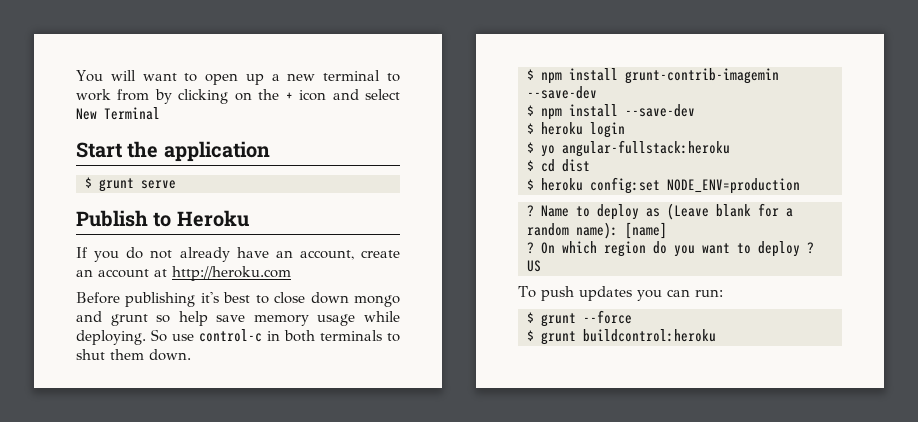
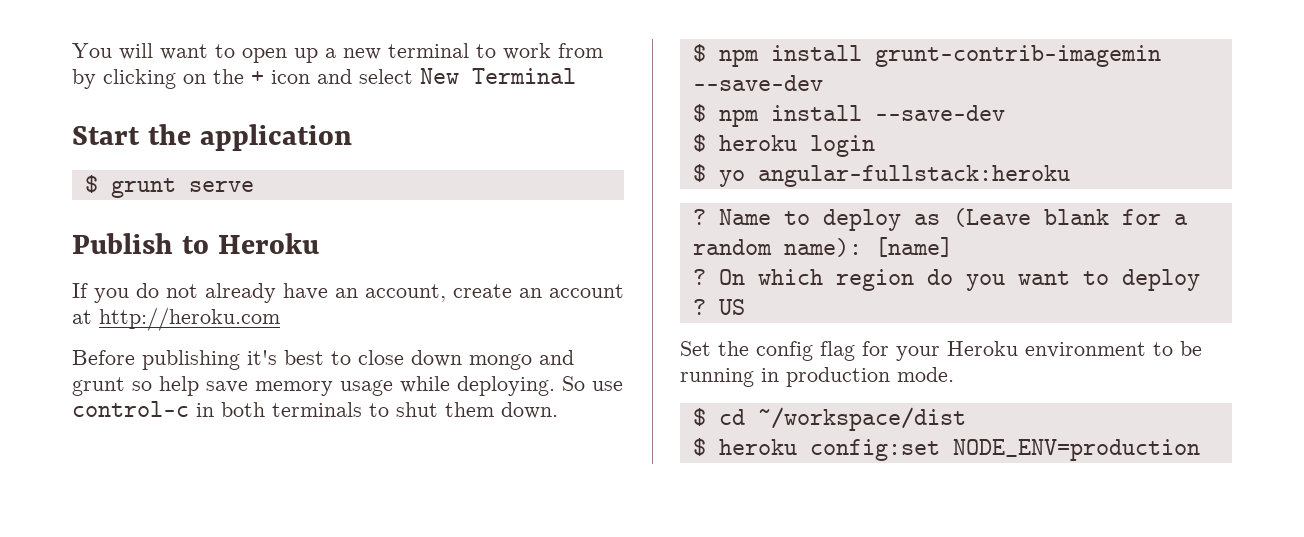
- $ cd dist
- $ heroku config:set NODE_ENV=production
- To push updates you can run:
- $ grunt --force
- $ grunt buildcontrol:heroku
+ Set the config flag for your Heroku environment to be running in production mode.
+ $ cd ~/workspace/dist
+ $ heroku config:set NODE_ENV=production

